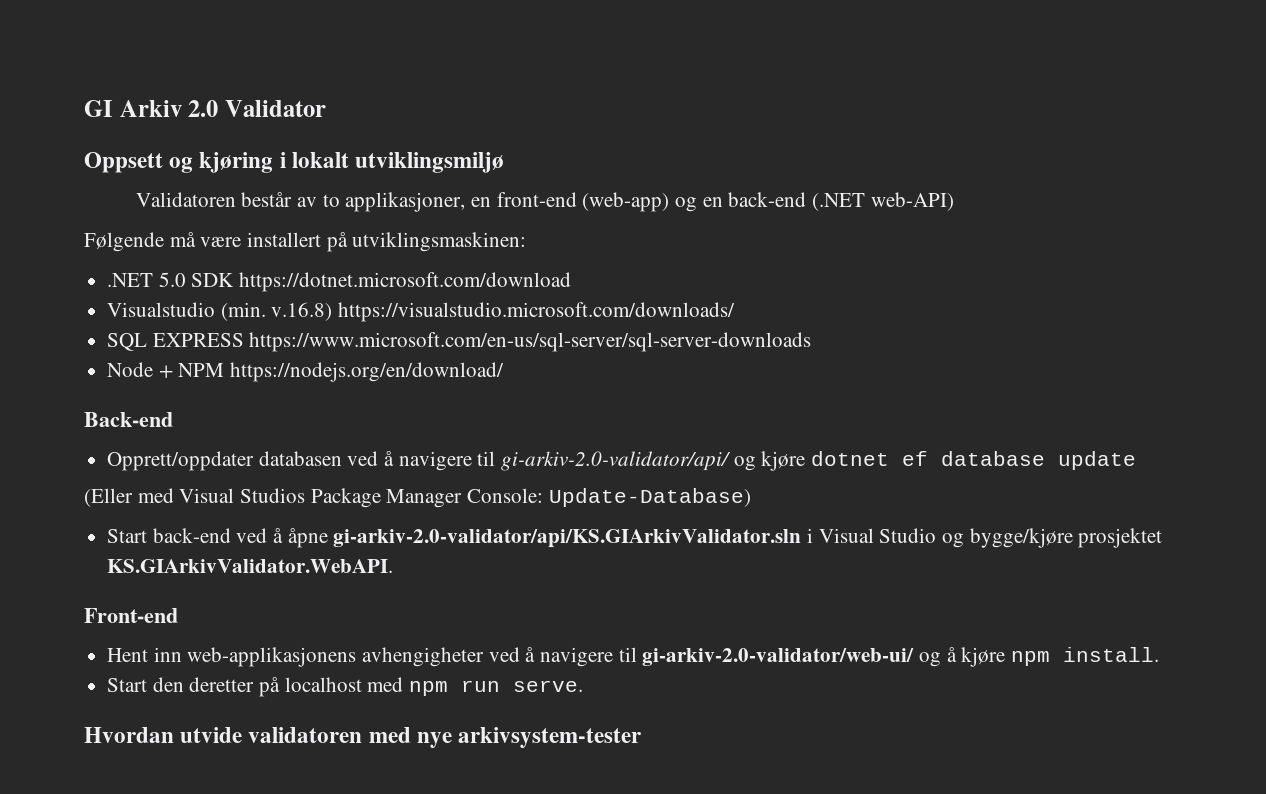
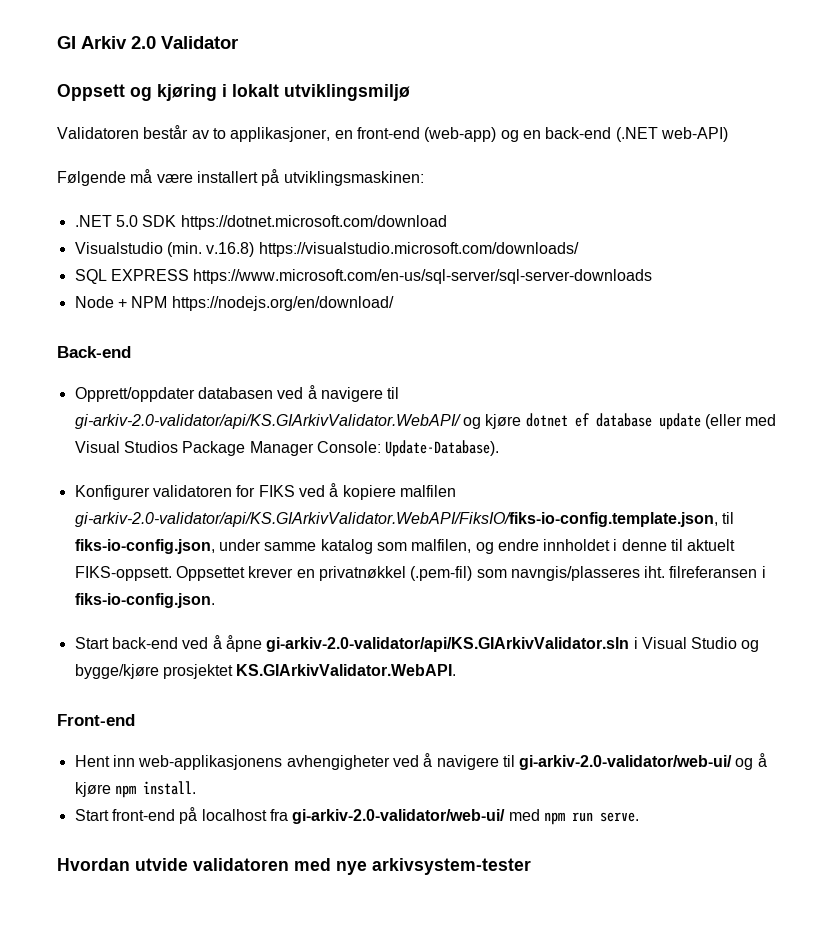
- Opprett/oppdater databasen ved å navigere til gi-arkiv-2.0-validator/api/ og kjøre dotnet ef database update
- (Eller med Visual Studios Package Manager Console: Update-Database)
+ Opprett/oppdater databasen ved å navigere til gi-arkiv-2.0-validator/api/KS.GIArkivValidator.WebAPI/ og kjøre dotnet ef database update (eller med Visual Studios Package Manager Console: Update-Database).
+ Konfigurer validatoren for FIKS ved å kopiere malfilen gi-arkiv-2.0-validator/api/KS.GIArkivValidator.WebAPI/FiksIO/fiks-io-config.template.json, til fiks-io-config.json, under samme katalog som malfilen, og endre innholdet i denne til aktuelt FIKS-oppsett. Oppsettet krever en privatnøkkel (.pem-fil) som navngis/plasseres iht. filreferansen i fiks-io-config.json.
- Start den deretter på localhost med npm run serve.
+ Start front-end på localhost fra gi-arkiv-2.0-validator/web-ui/ med npm run serve.

